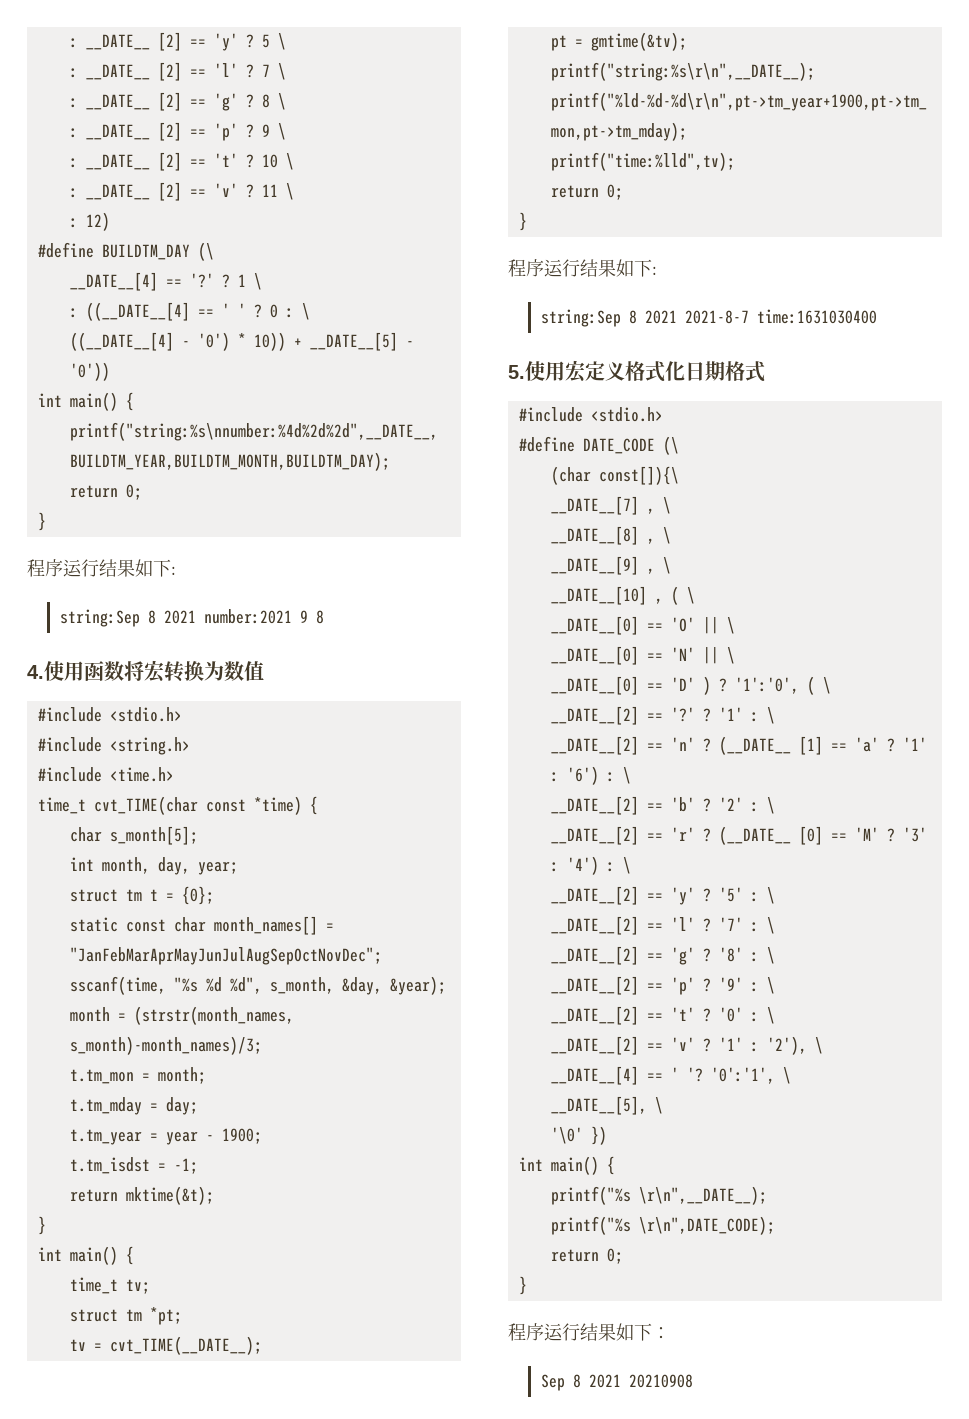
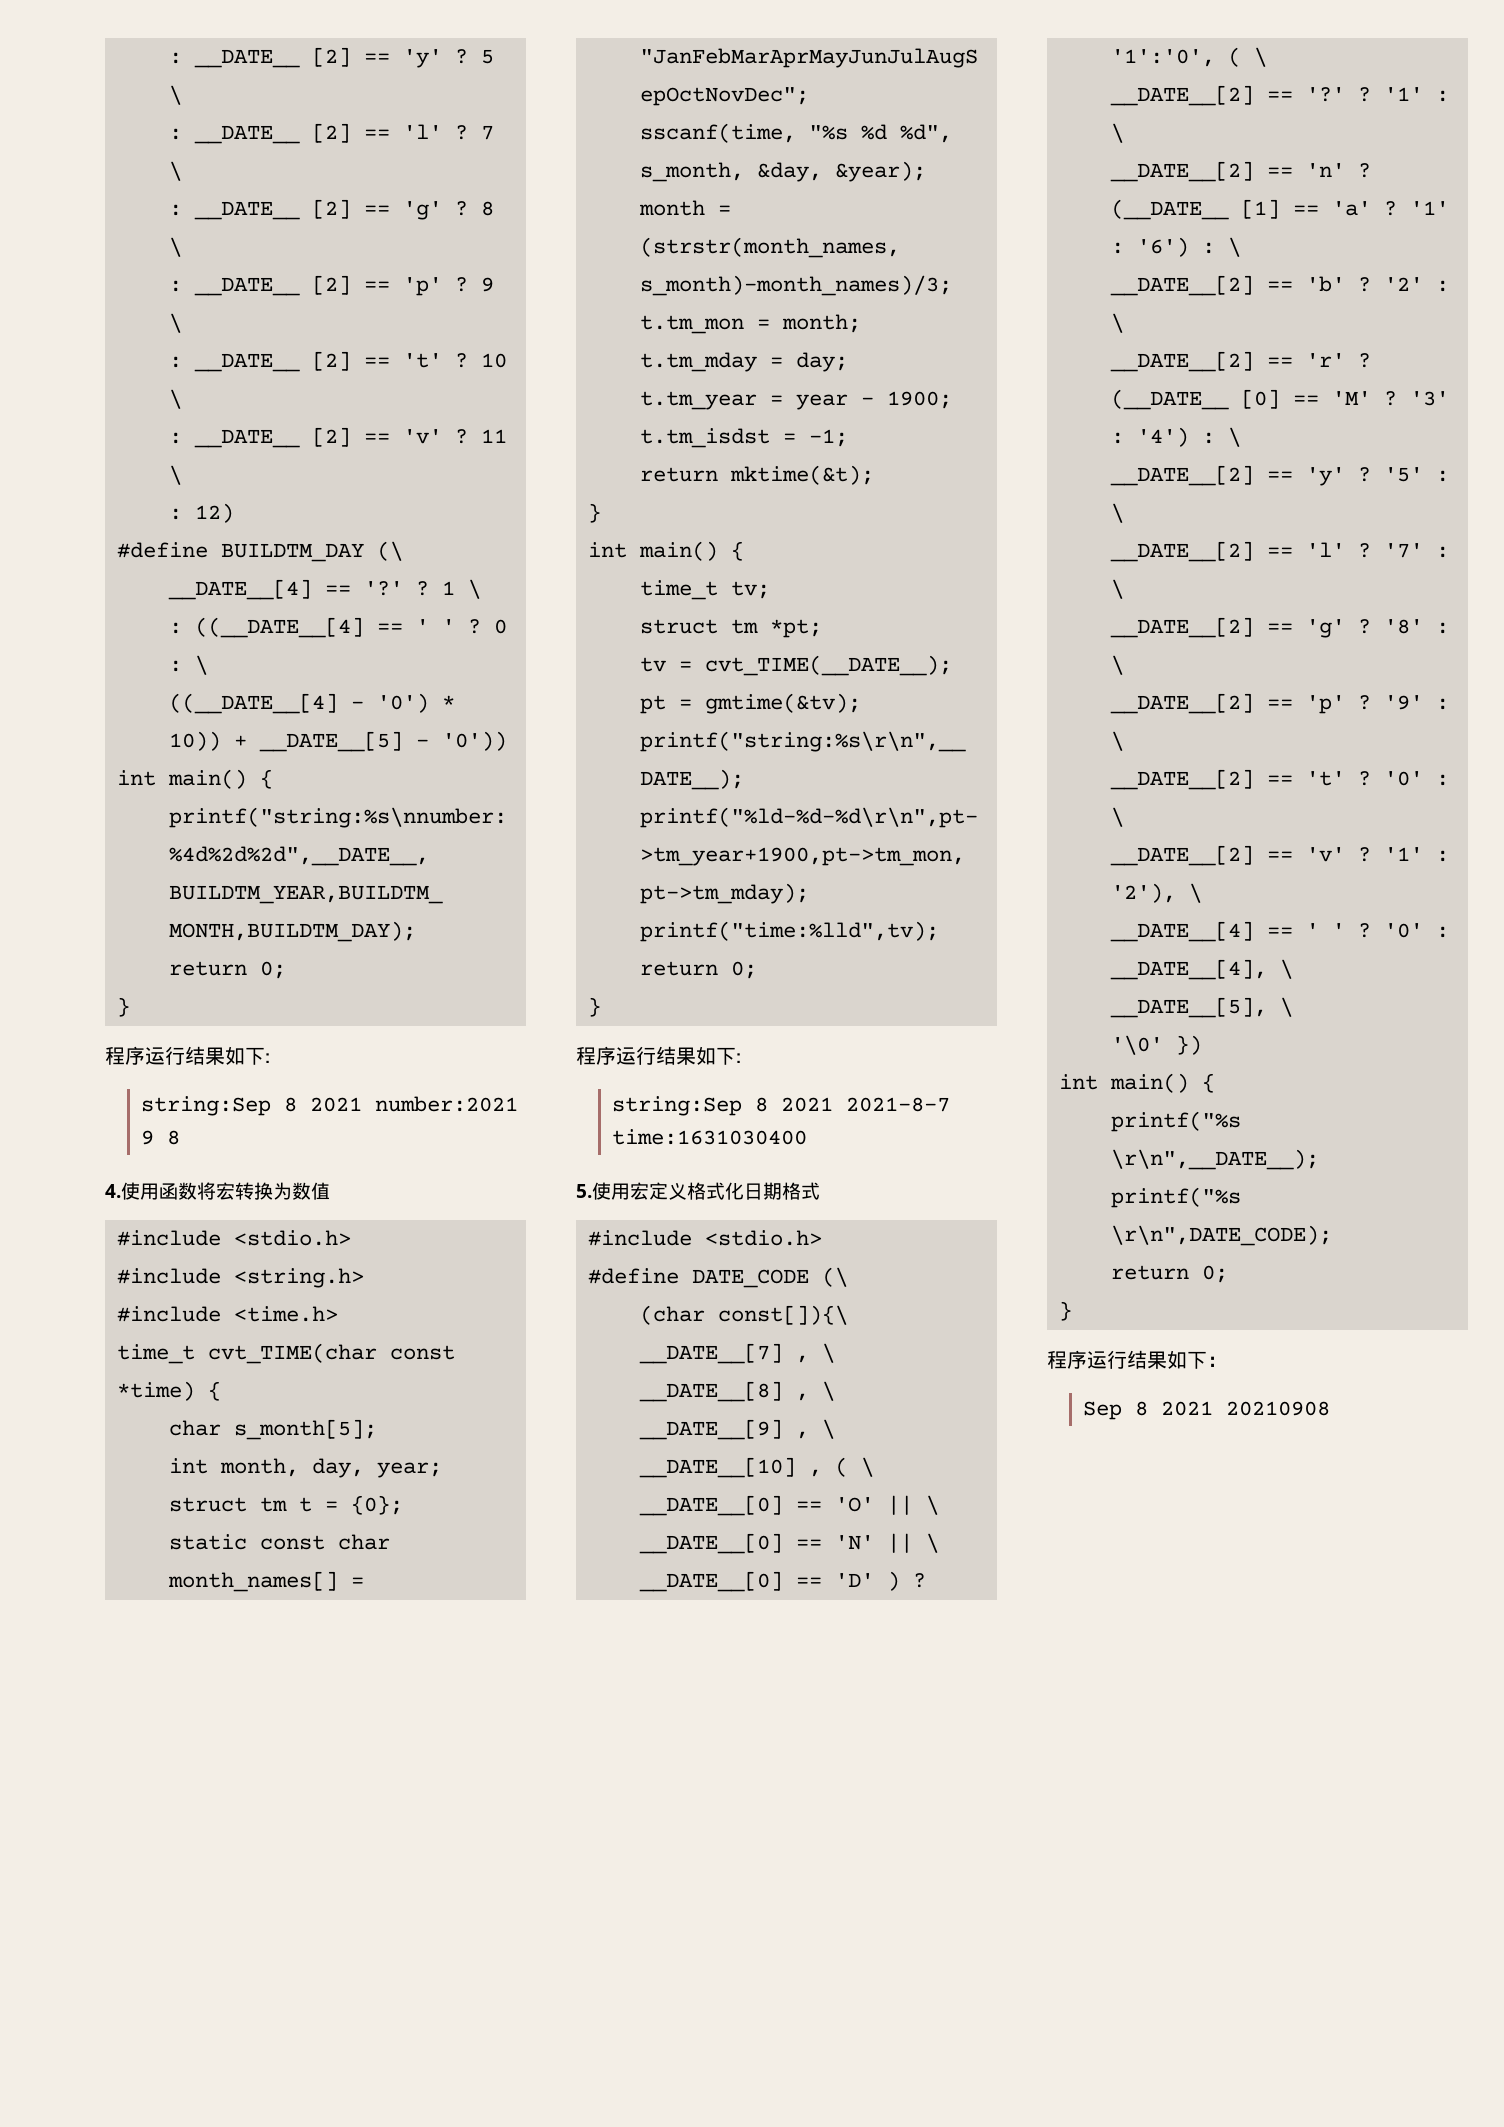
- __DATE__[4] == ' '? '0':'1', \
+ __DATE__[4] == ' ' ? '0' : __DATE__[4], \

